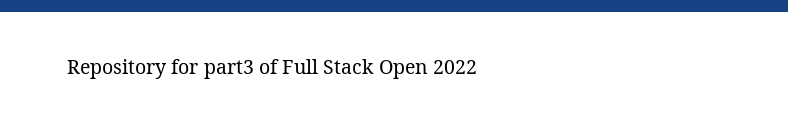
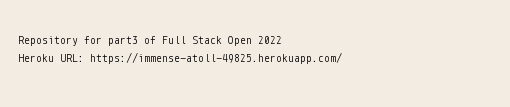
+ Heroku URL: https://immense-atoll-49825.herokuapp.com/

